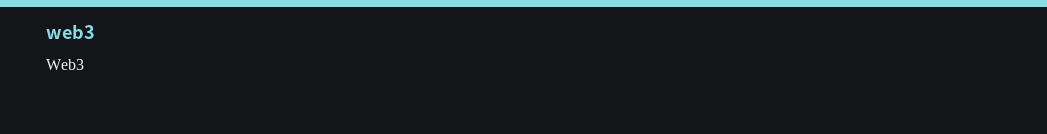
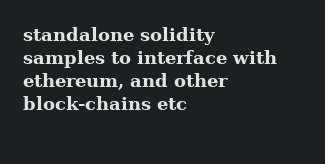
- web3
- Web3
+ standalone solidity samples to interface with ethereum, and other block-chains etc

